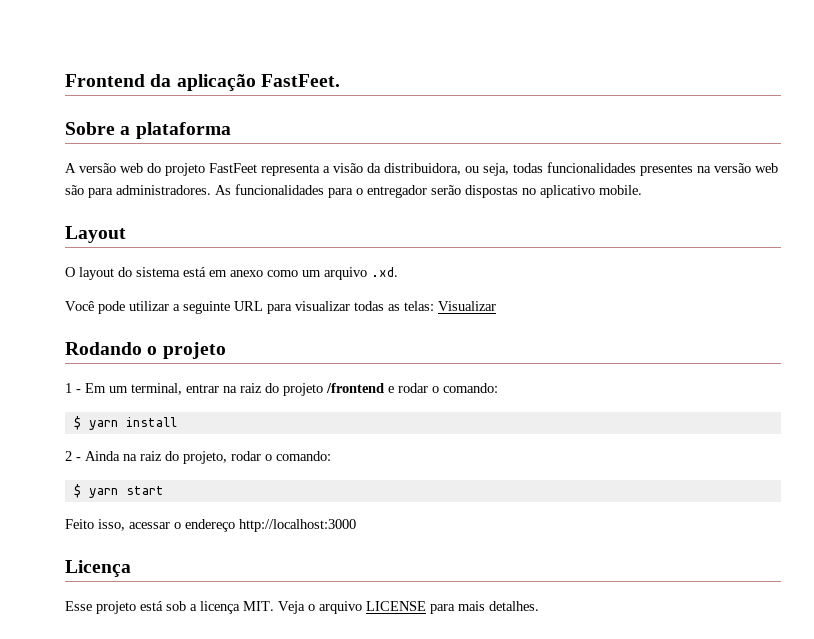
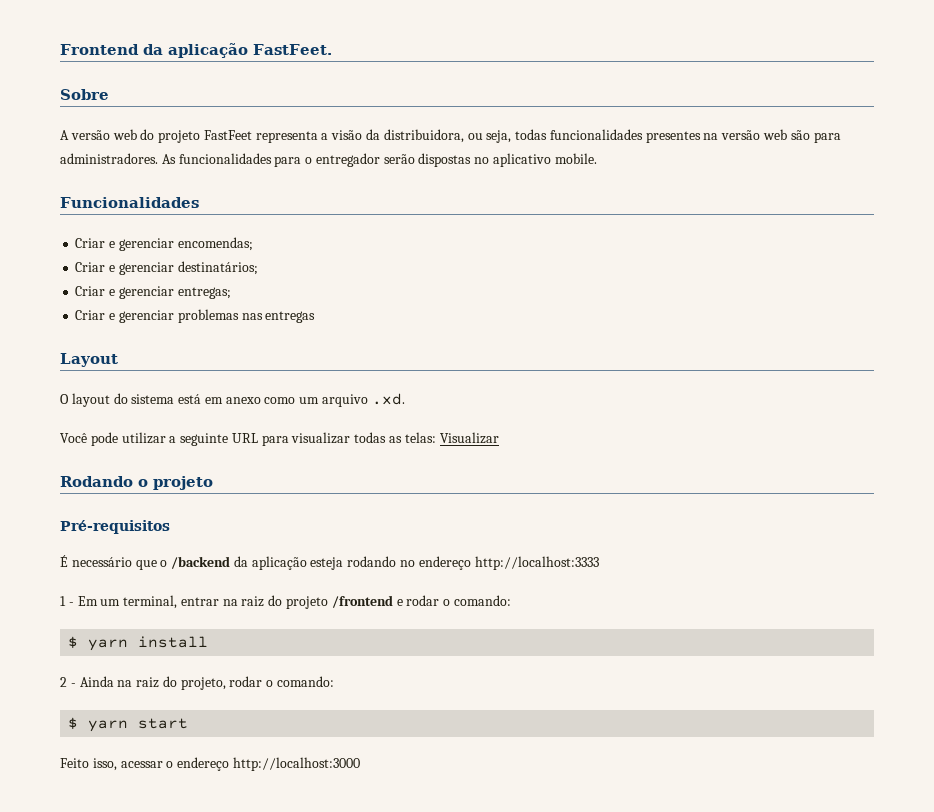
- Sobre a plataforma
+ Sobre
+ Funcionalidades
+ Criar e gerenciar encomendas;
+ Criar e gerenciar destinatários;
+ Criar e gerenciar entregas;
+ Criar e gerenciar problemas nas entregas
+ Pré-requisitos
+ É necessário que o /backend da aplicação esteja rodando no endereço http://localhost:3333
- Licença
- Esse projeto está sob a licença MIT. Veja o arquivo LICENSE para mais detalhes.

